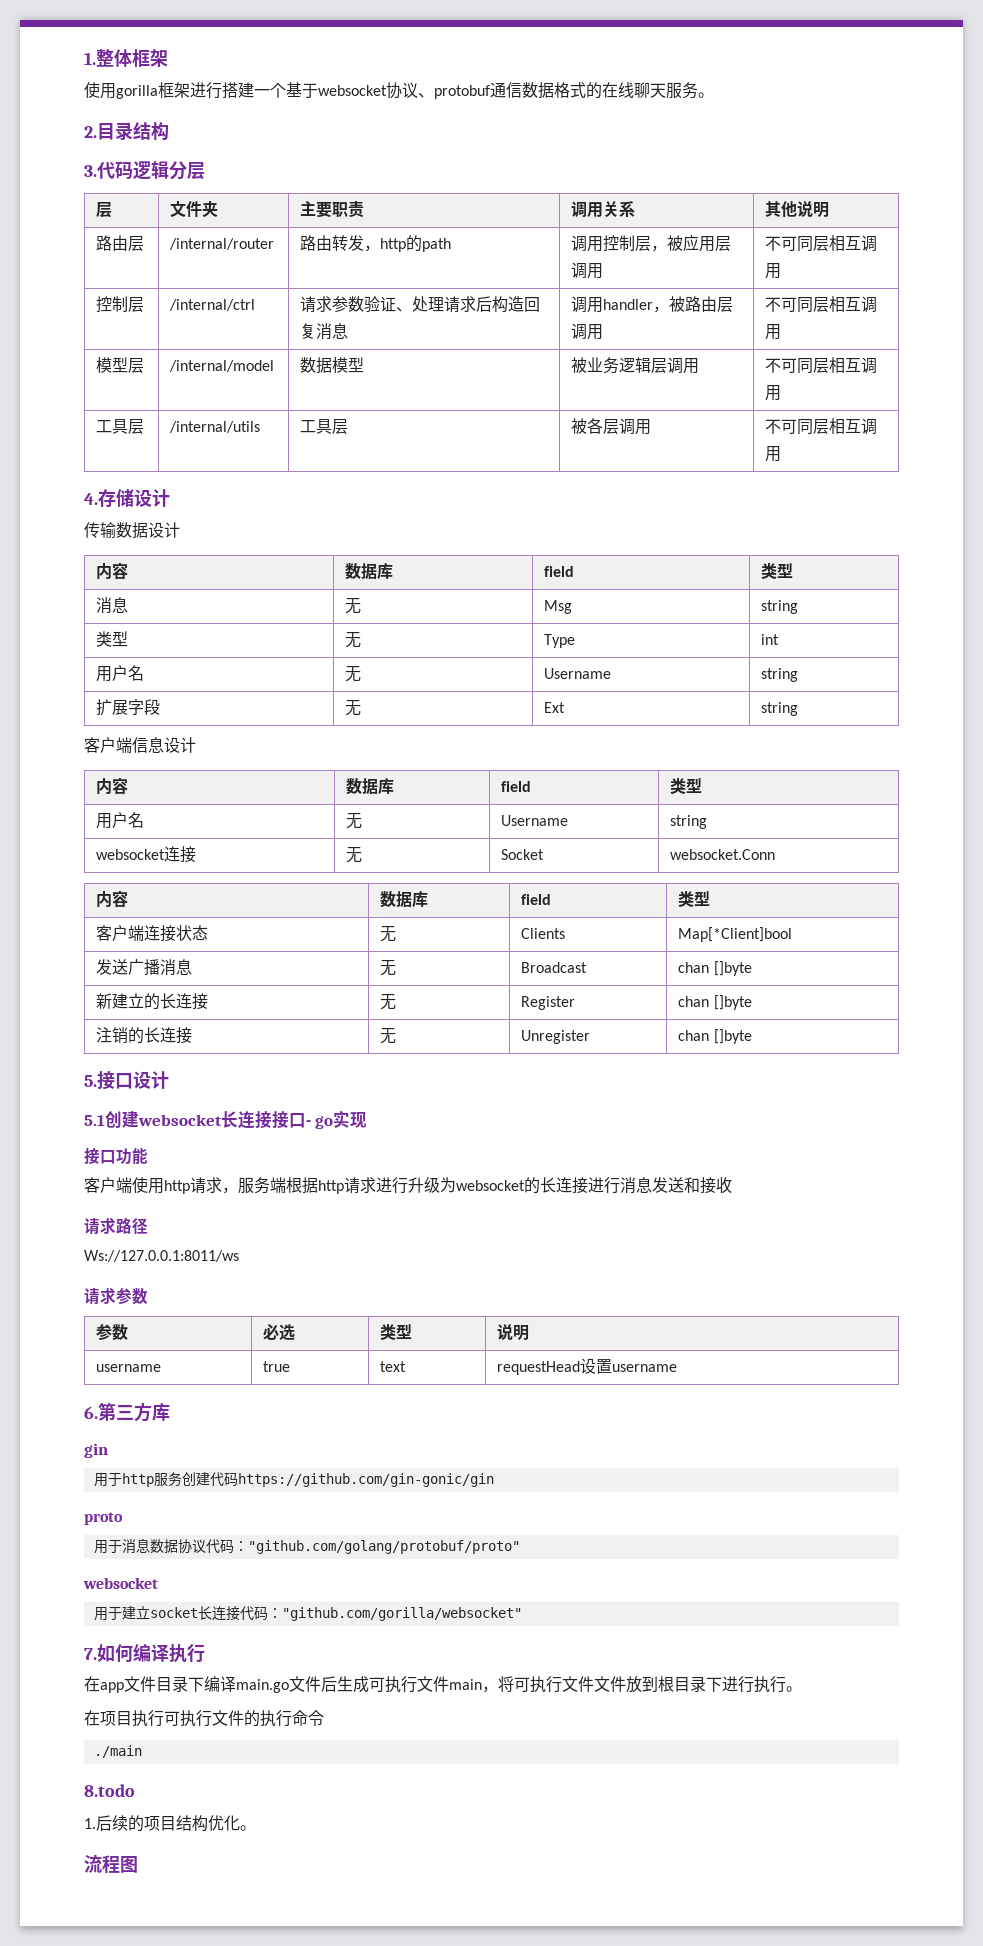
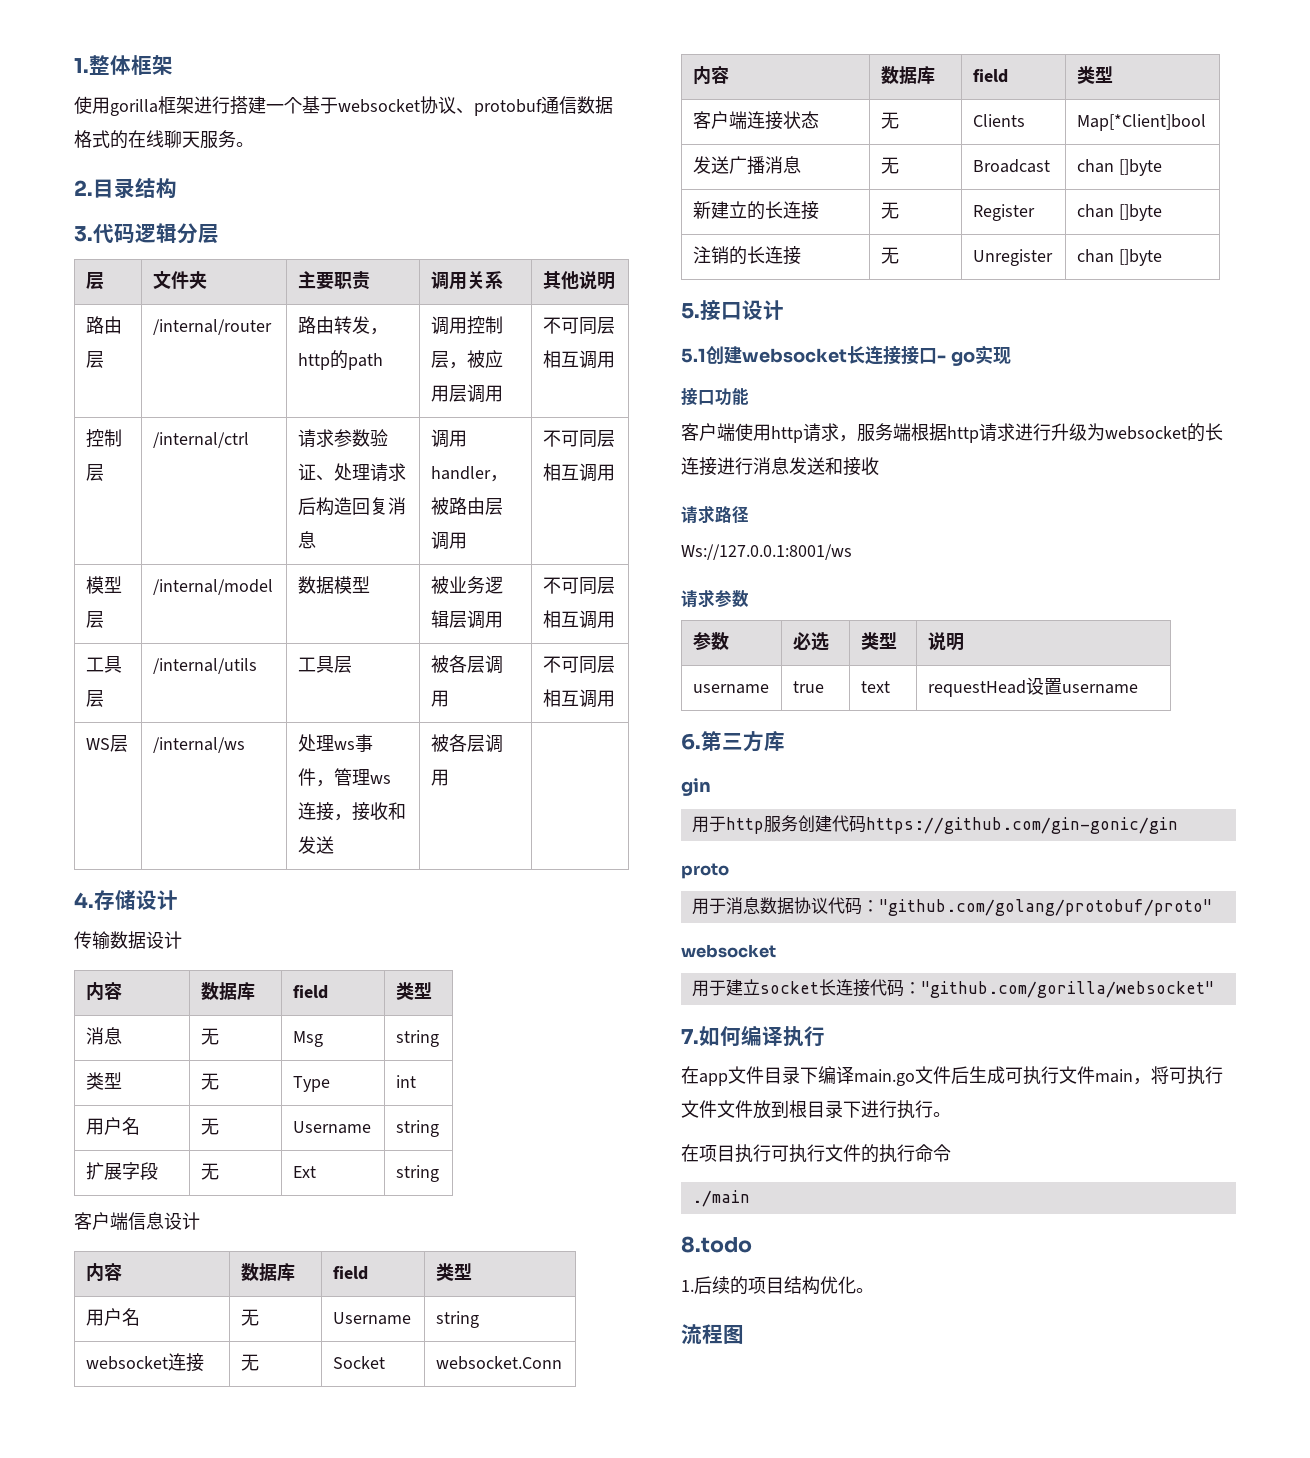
+ WS层 | /internal/ws | 处理ws事件，管理ws连接，接收和发送 | 被各层调用 |
- Ws://127.0.0.1:8011/ws
+ Ws://127.0.0.1:8001/ws

